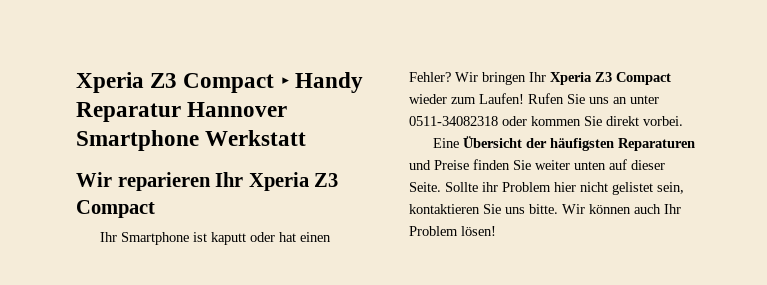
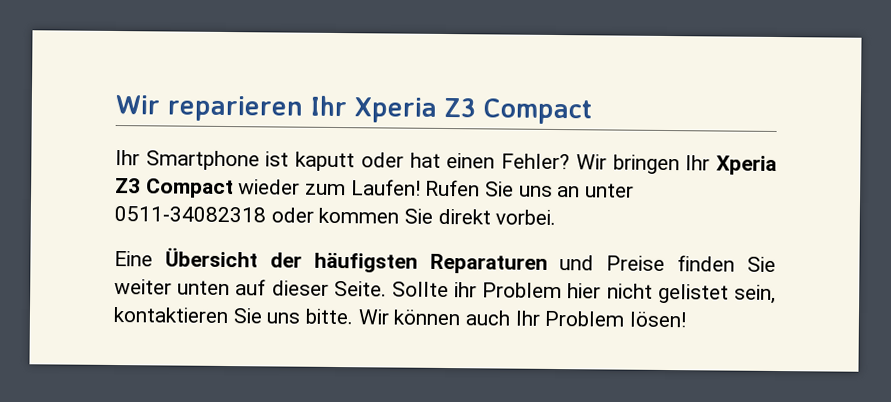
- Xperia Z3 Compact ‣ Handy Reparatur Hannover Smartphone Werkstatt

